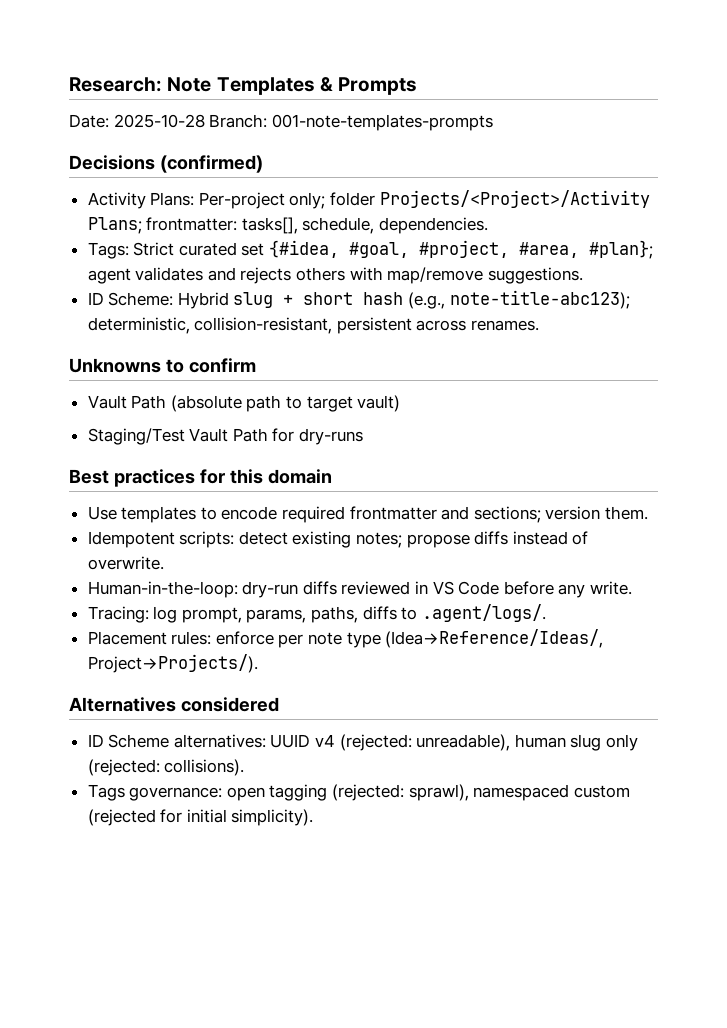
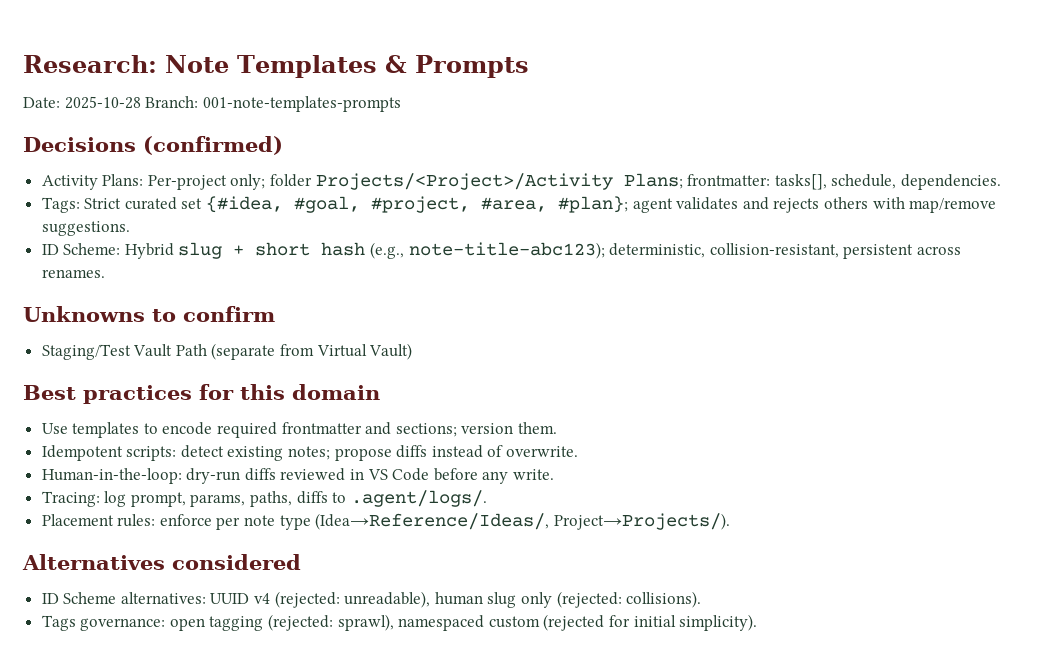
- Vault Path (absolute path to target vault)
- Staging/Test Vault Path for dry-runs
+ Staging/Test Vault Path (separate from Virtual Vault)

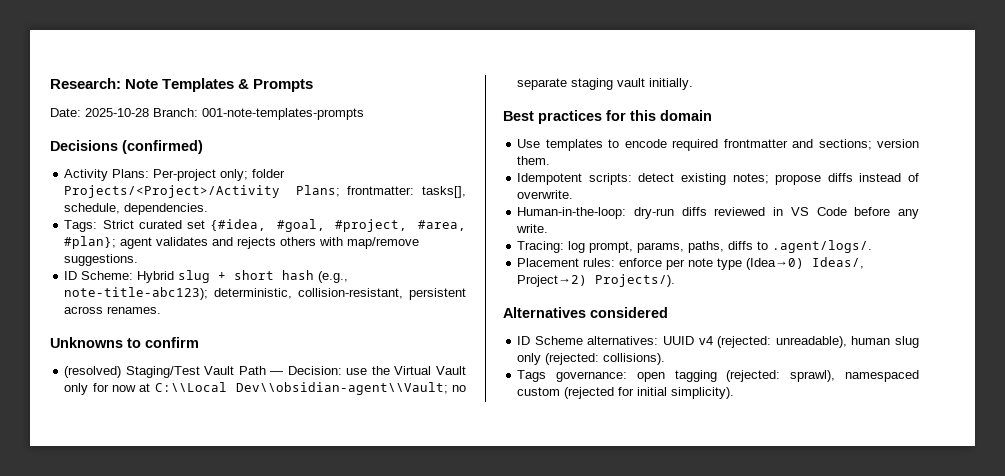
- Staging/Test Vault Path (separate from Virtual Vault)
+ (resolved) Staging/Test Vault Path — Decision: use the Virtual Vault only for now at C:\\Local Dev\\obsidian-agent\\Vault; no separate staging vault initially.
- Placement rules: enforce per note type (Idea→Reference/Ideas/, Project→Projects/).
+ Placement rules: enforce per note type (Idea→0) Ideas/, Project→2) Projects/).

